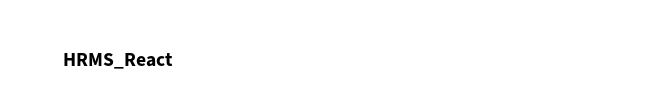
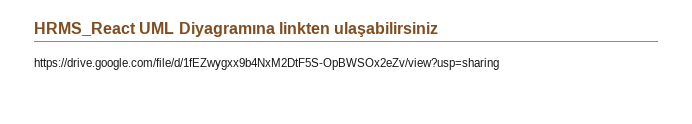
- HRMS_React
+ HRMS_React UML Diyagramına linkten ulaşabilirsiniz
+ https://drive.google.com/file/d/1fEZwygxx9b4NxM2DtF5S-OpBWSOx2eZv/view?usp=sharing

